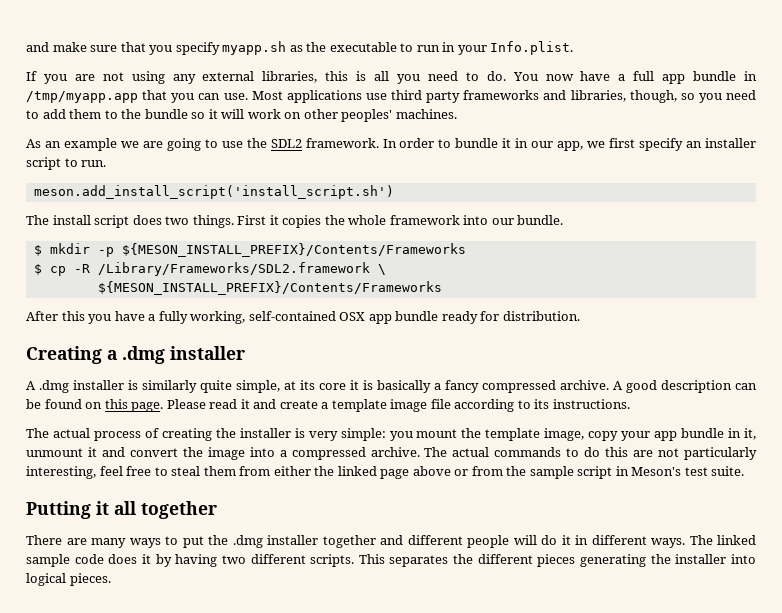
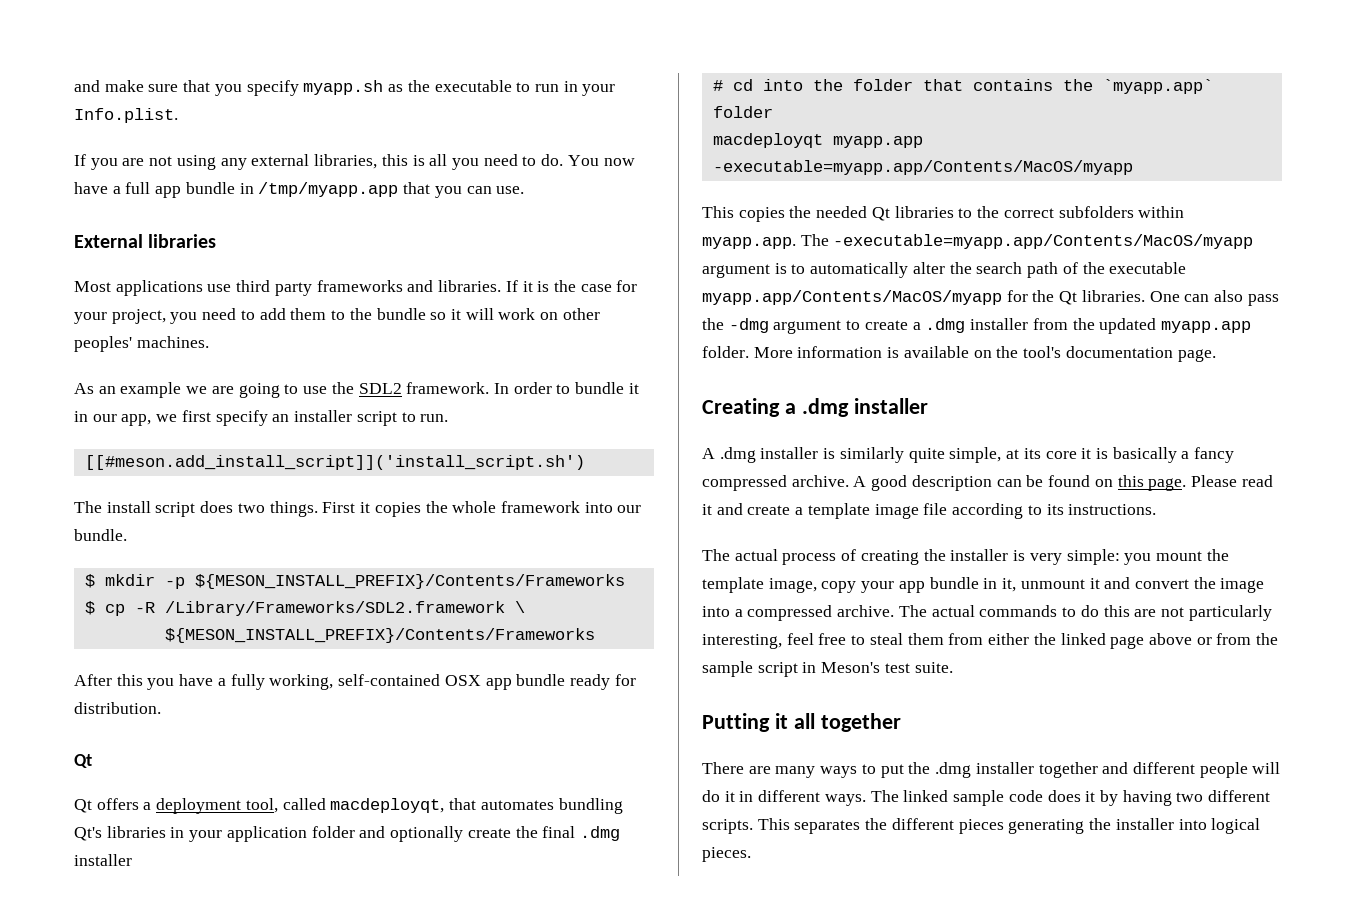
- You now have a full app bundle in /tmp/myapp.app that you can use. Most applications use third party frameworks and libraries, though, so you need to add them to the bundle so it will work on other peoples' machines.
+ You now have a full app bundle in /tmp/myapp.app that you can use.
+ External libraries
+ Most applications use third party frameworks and libraries. If it is the case for your project, you need to add them to the bundle so it will work on other peoples' machines.
- meson.add_install_script('install_script.sh')
+ [[#meson.add_install_script]]('install_script.sh')
  After this you have a fully working, self-contained OSX app bundle ready for distribution.
+ Qt
+ Qt offers a deployment tool, called macdeployqt, that automates bundling Qt's libraries in your application folder and optionally create the final .dmg installer
+ # cd into the folder that contains the `myapp.app` folder
+ macdeployqt myapp.app -executable=myapp.app/Contents/MacOS/myapp
+ This copies the needed Qt libraries to the correct subfolders within myapp.app. The -executable=myapp.app/Contents/MacOS/myapp argument is to automatically alter the search path of the executable myapp.app/Contents/MacOS/myapp for the Qt libraries. One can also pass the -dmg argument to create a .dmg installer from the updated myapp.app folder. More information is available on the tool's documentation page.

